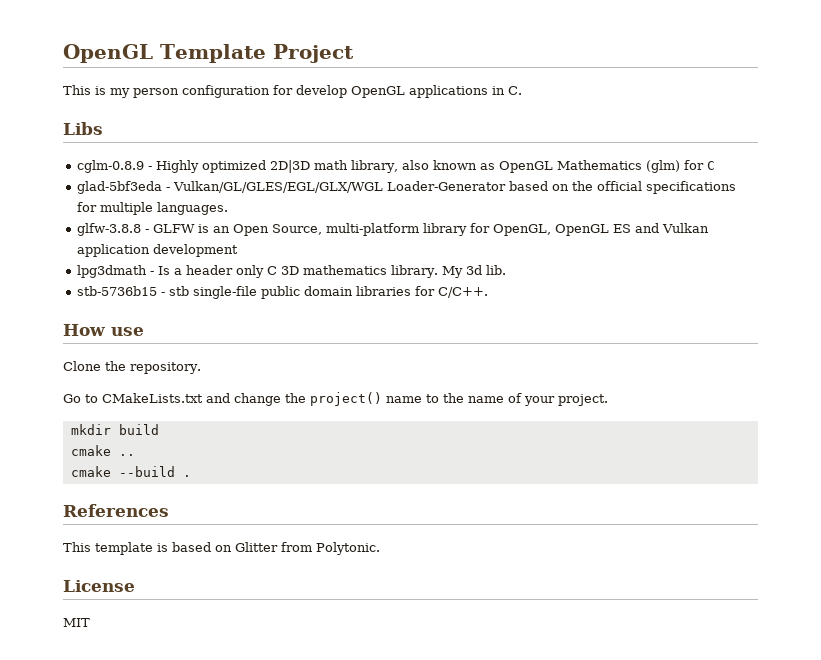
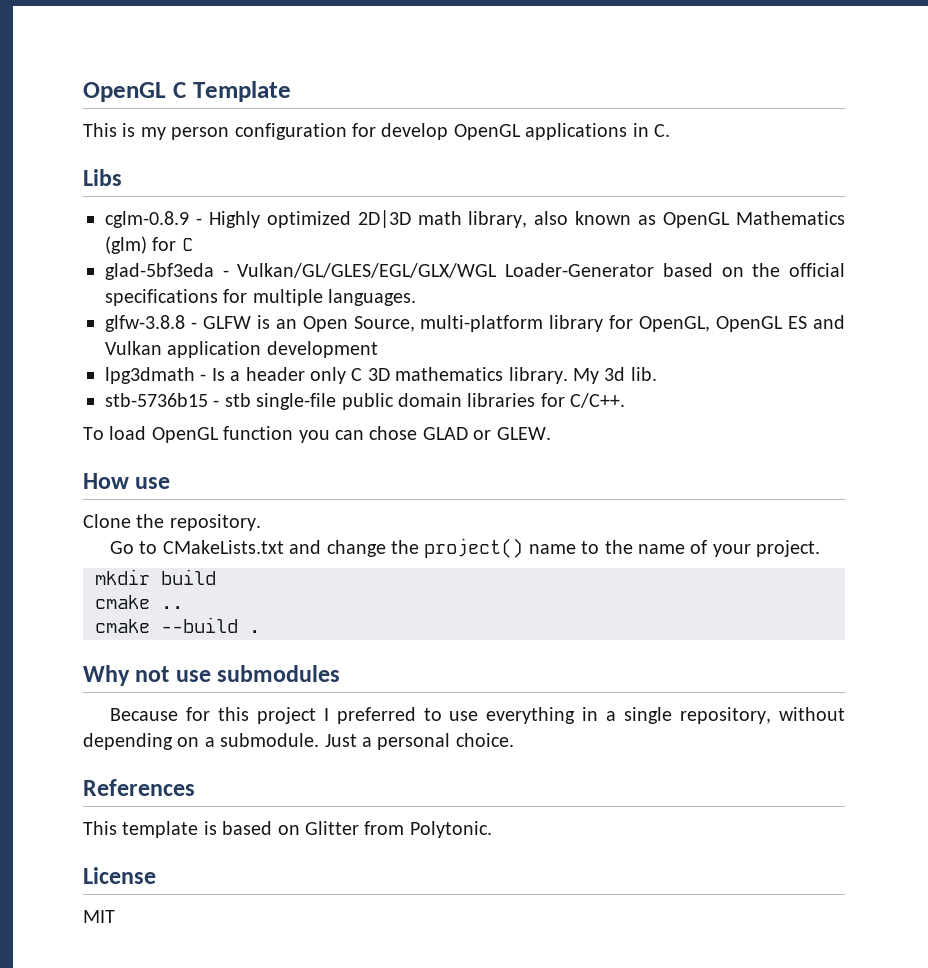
- OpenGL Template Project
+ OpenGL C Template
+ To load OpenGL function you can chose GLAD or GLEW.
+ Why not use submodules
+ Because for this project I preferred to use everything in a single repository, without depending on a submodule. Just a personal choice.

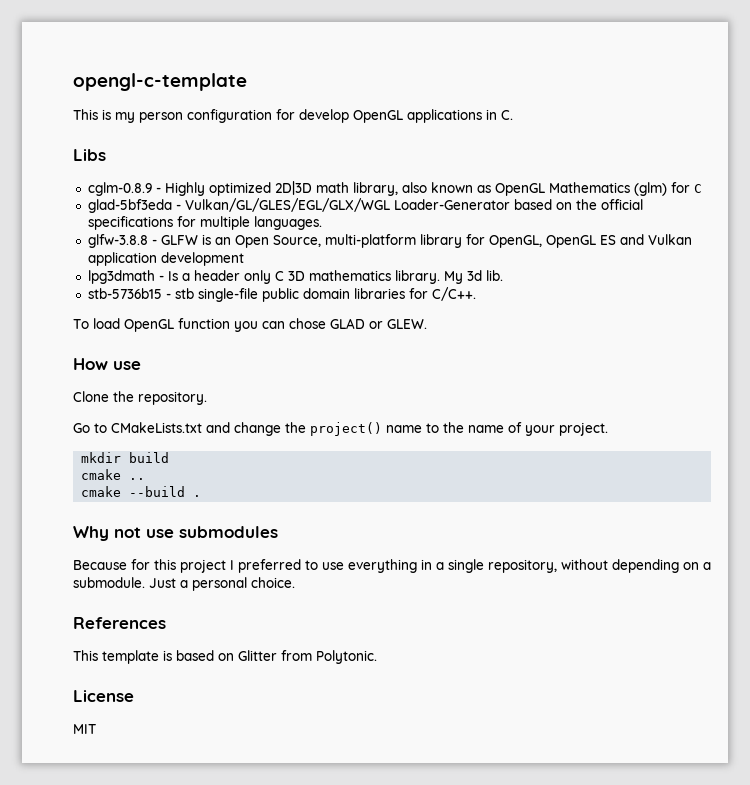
- OpenGL C Template
+ opengl-c-template

